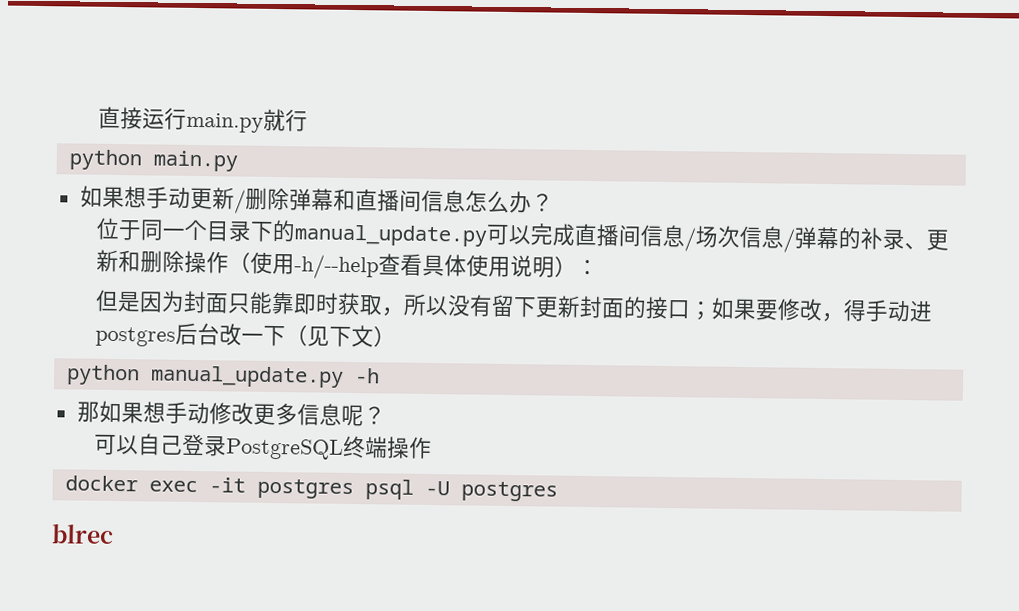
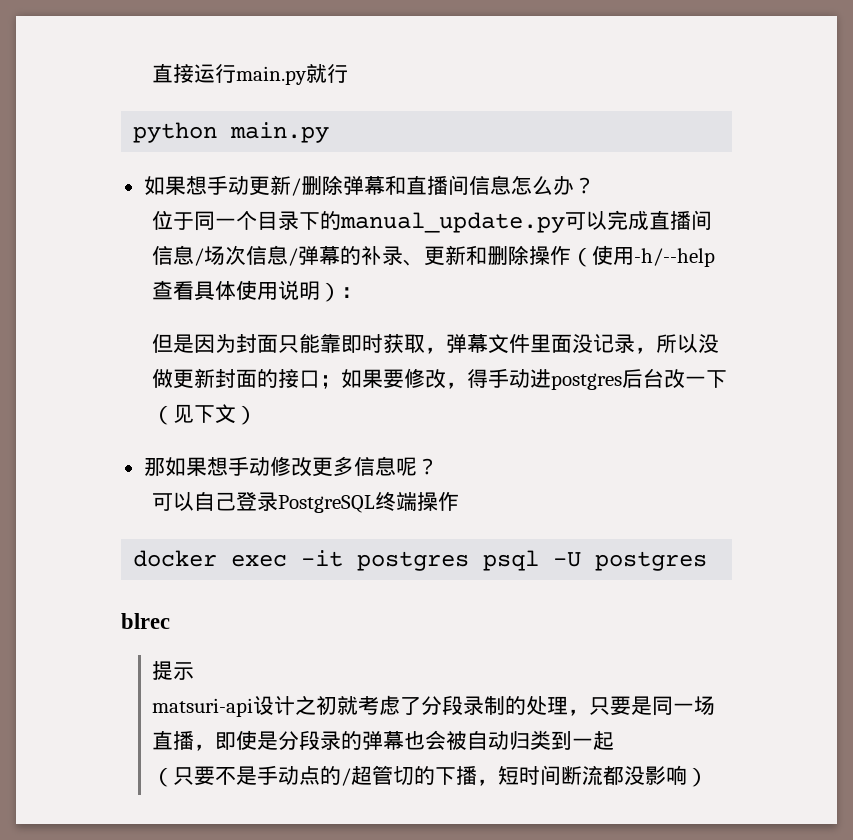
- 但是因为封面只能靠即时获取，所以没有留下更新封面的接口；如果要修改，得手动进postgres后台改一下（见下文）
+ 但是因为封面只能靠即时获取，弹幕文件里面没记录，所以没做更新封面的接口；如果要修改，得手动进postgres后台改一下（见下文）
- python manual_update.py -h
+ 提示
+ matsuri-api设计之初就考虑了分段录制的处理，只要是同一场直播，即使是分段录的弹幕也会被自动归类到一起
+ （只要不是手动点的/超管切的下播，短时间断流都没影响）

